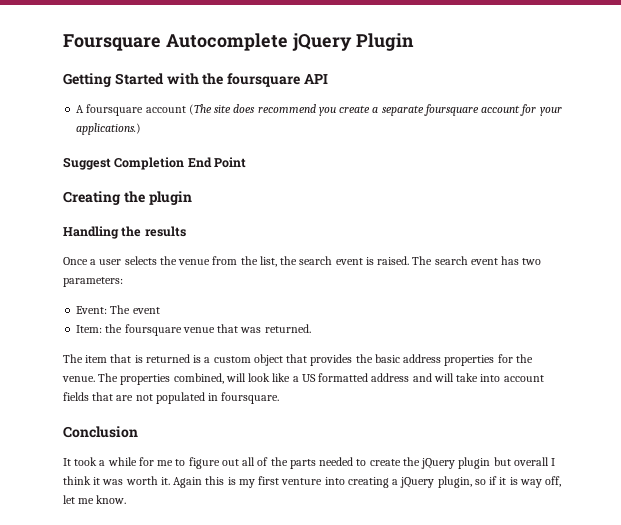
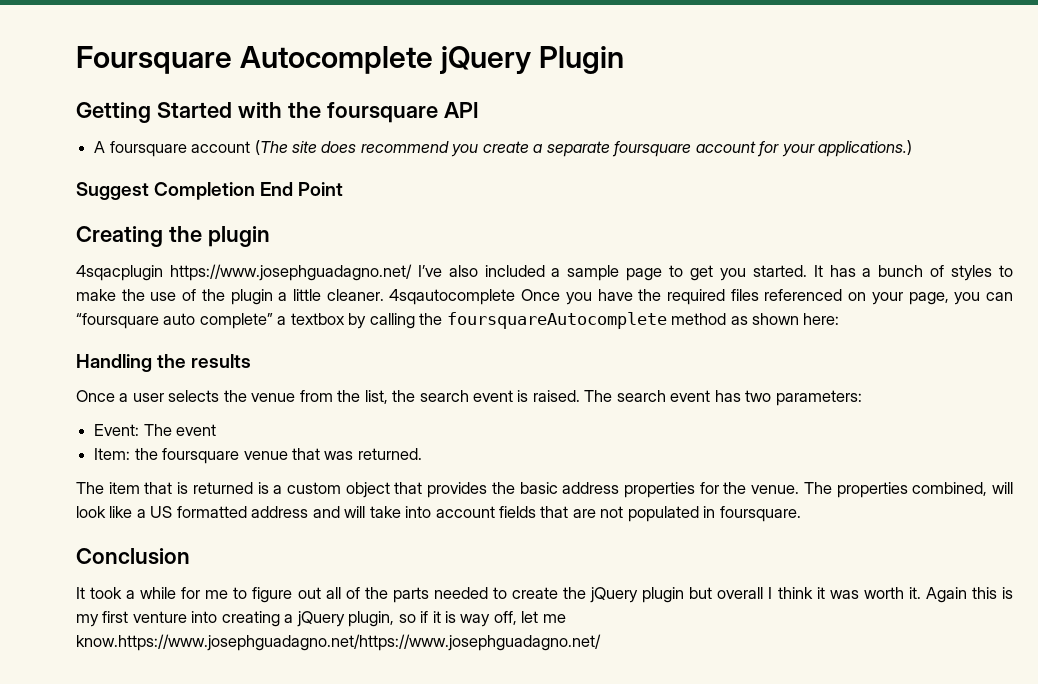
+ 4sqacplugin https://www.josephguadagno.net/ I’ve also included a sample page to get you started. It has a bunch of styles to make the use of the plugin a little cleaner. 4sqautocomplete Once you have the required files referenced on your page, you can “foursquare auto complete” a textbox by calling the foursquareAutocomplete method as shown here:
- Again this is my first venture into creating a jQuery plugin, so if it is way off, let me know.
+ Again this is my first venture into creating a jQuery plugin, so if it is way off, let me know.https://www.josephguadagno.net/https://www.josephguadagno.net/

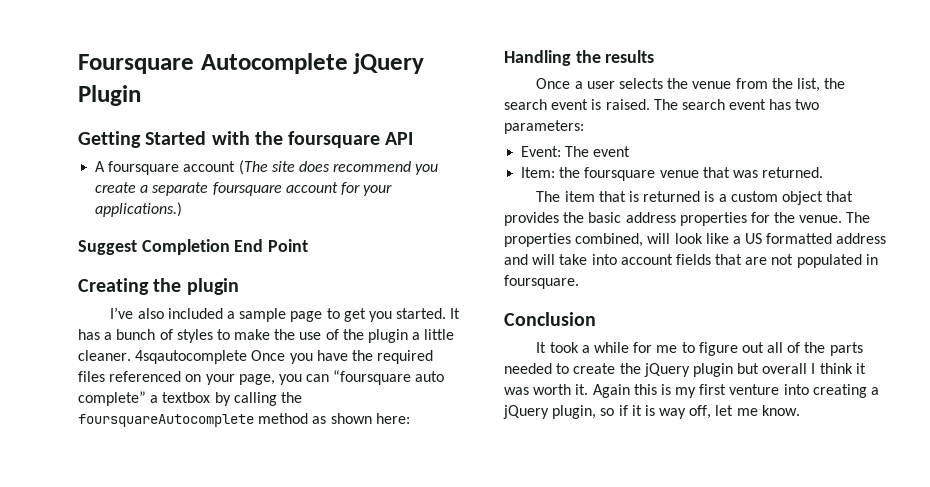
- 4sqacplugin https://www.josephguadagno.net/ I’ve also included a sample page to get you started.
+ I’ve also included a sample page to get you started.
- Again this is my first venture into creating a jQuery plugin, so if it is way off, let me know.https://www.josephguadagno.net/https://www.josephguadagno.net/
+ Again this is my first venture into creating a jQuery plugin, so if it is way off, let me know.

